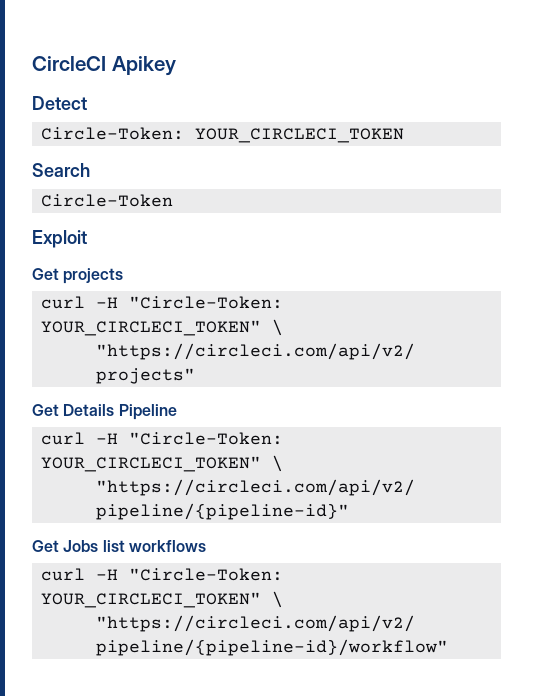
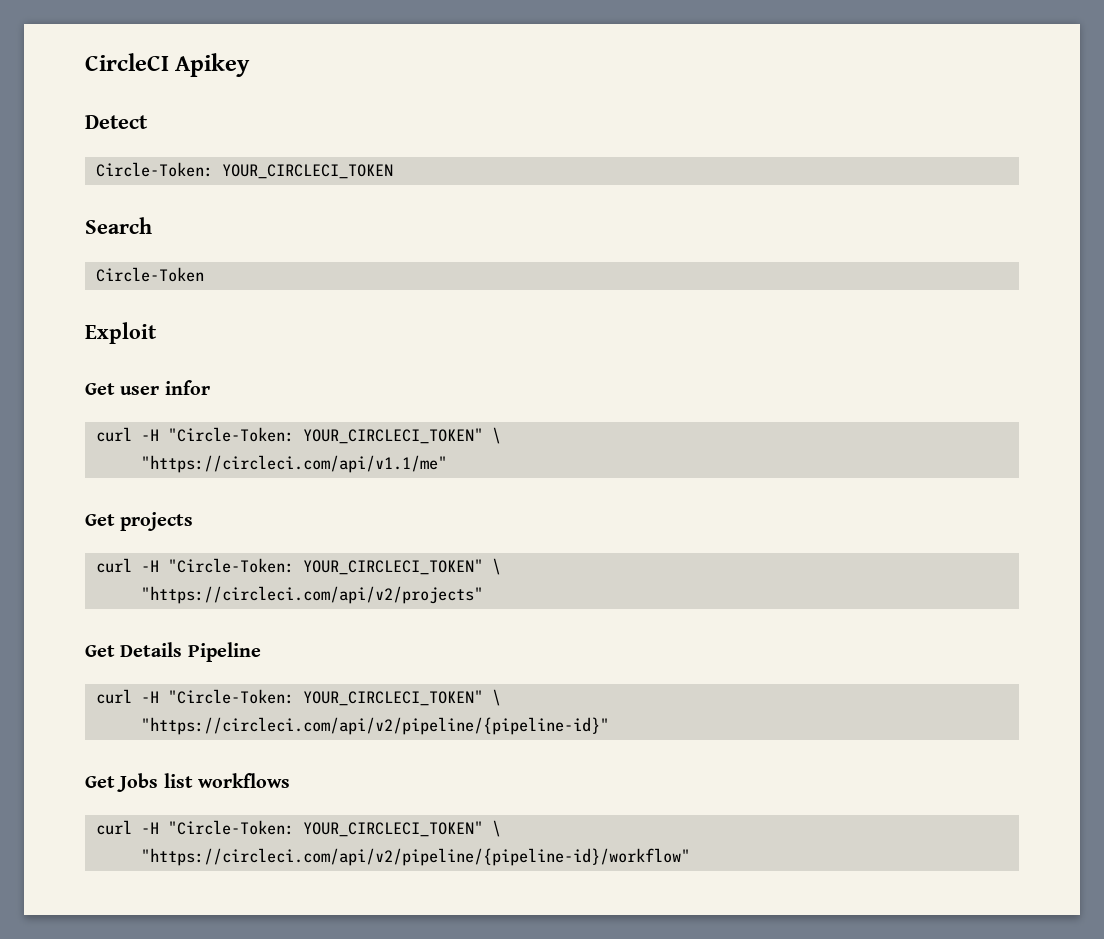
+ Get user infor
+ curl -H "Circle-Token: YOUR_CIRCLECI_TOKEN" \
+ "https://circleci.com/api/v1.1/me"

